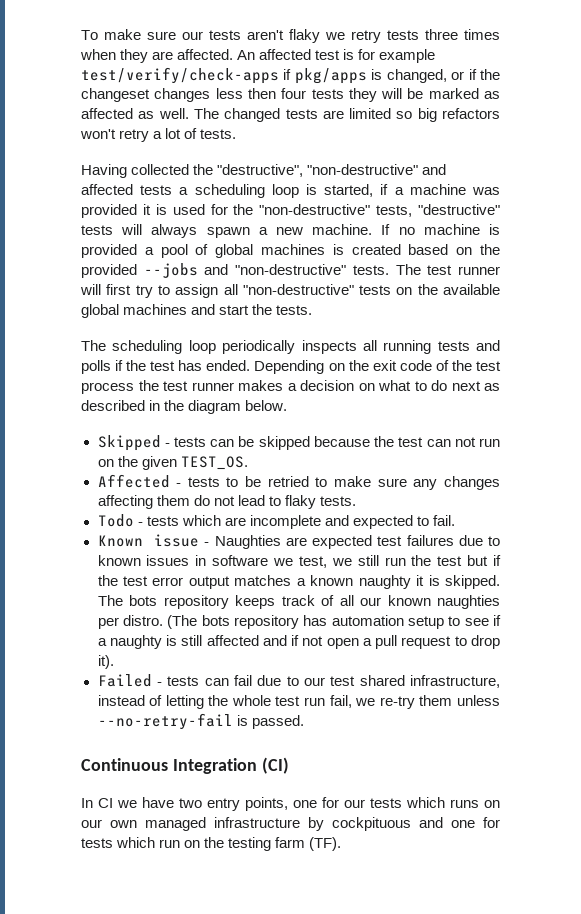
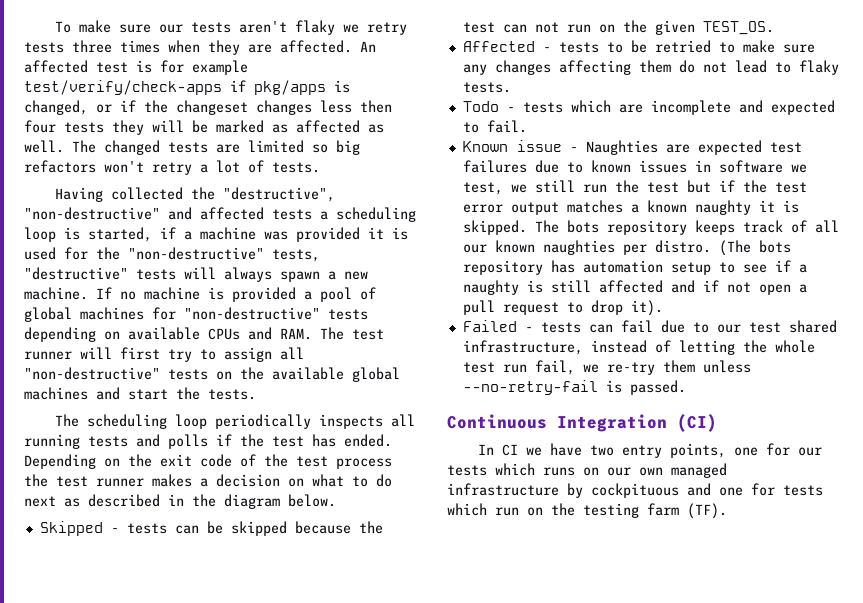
- If no machine is provided a pool of global machines is created based on the provided --jobs and "non-destructive" tests. The test runner will first try to assign all "non-destructive" tests on the available global machines and start the tests.
+ If no machine is provided a pool of global machines for "non-destructive" tests depending on available CPUs and RAM. The test runner will first try to assign all "non-destructive" tests on the available global machines and start the tests.

